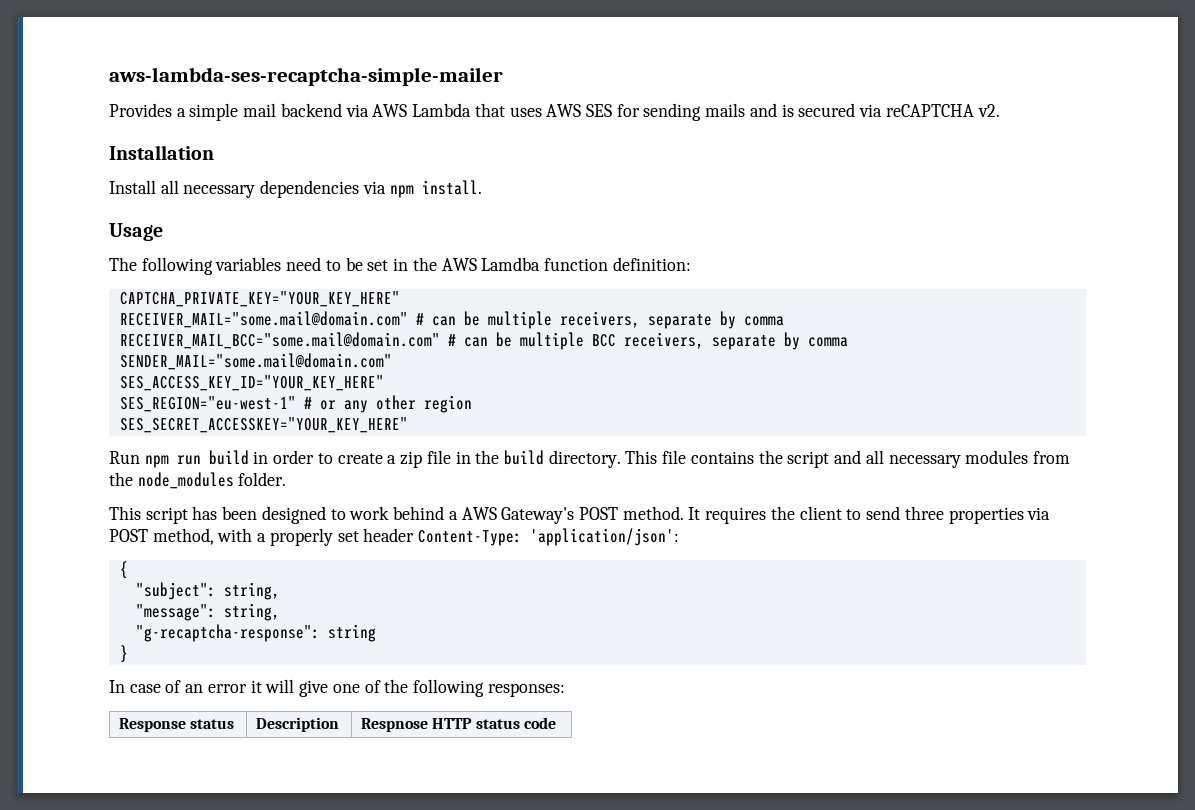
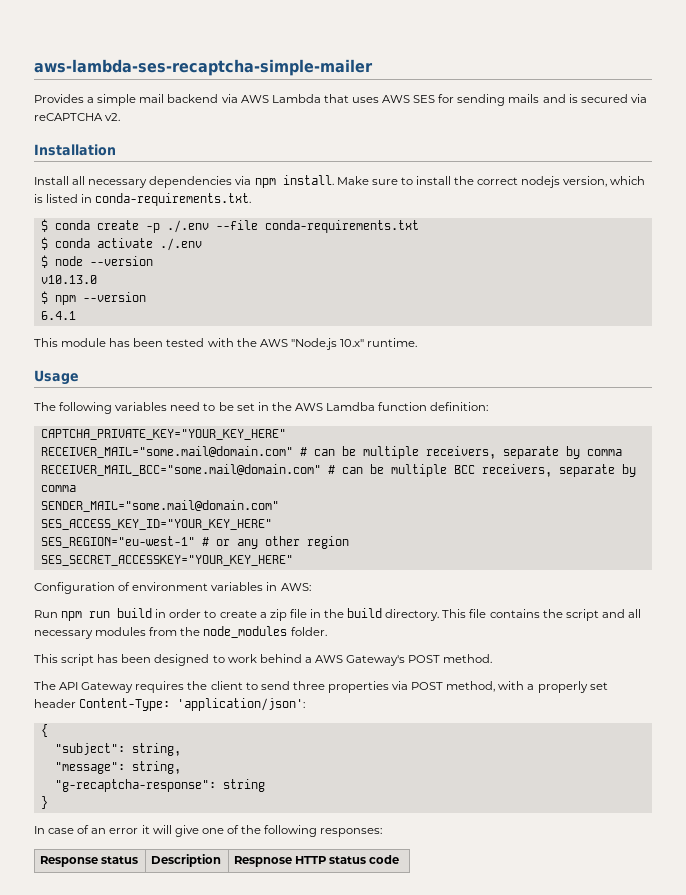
+ Make sure to install the correct nodejs version, which is listed in conda-requirements.txt.
+ $ conda create -p ./.env --file conda-requirements.txt
+ $ conda activate ./.env
+ $ node --version
+ v10.13.0
+ $ npm --version
+ 6.4.1
+ This module has been tested with the AWS "Node.js 10.x" runtime.
+ Configuration of environment variables in AWS:
- This script has been designed to work behind a AWS Gateway's POST method. It requires the client to send three properties via POST method, with a properly set header Content-Type: 'application/json':
+ This script has been designed to work behind a AWS Gateway's POST method.
+ The API Gateway requires the client to send three properties via POST method, with a properly set header Content-Type: 'application/json':

